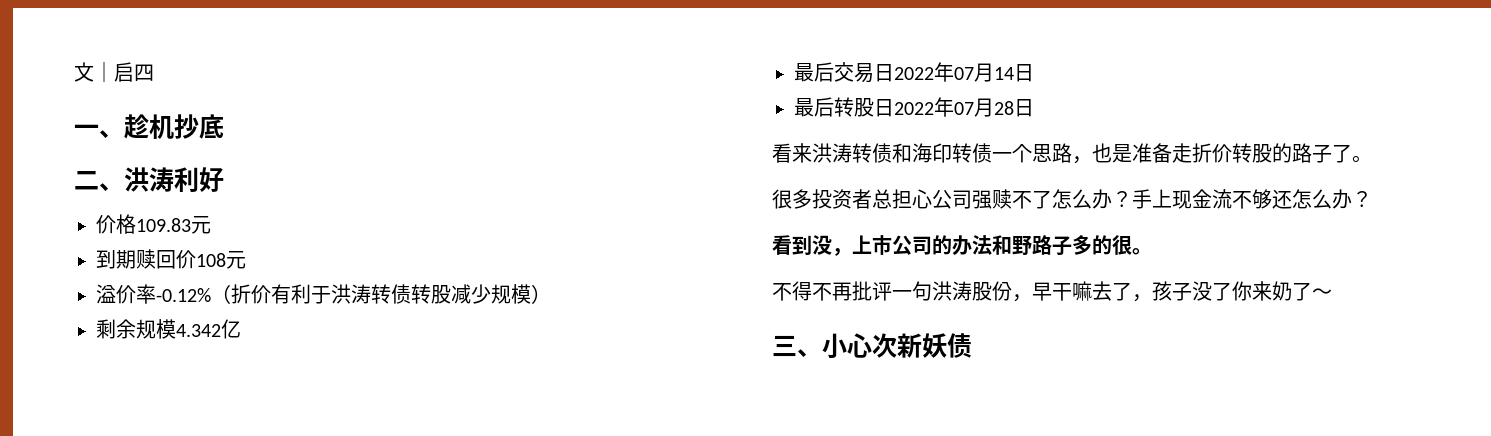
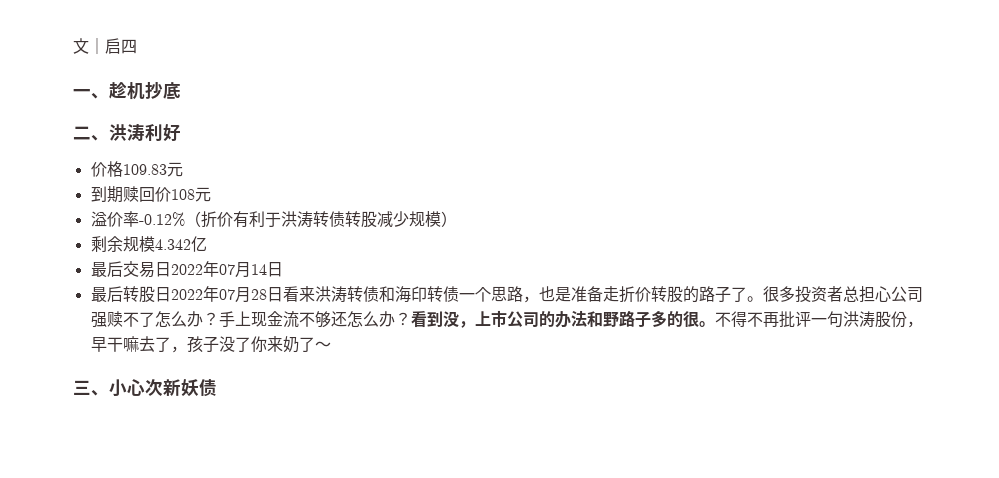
- 最后转股日2022年07月28日
- 看来洪涛转债和海印转债一个思路，也是准备走折价转股的路子了。
- 很多投资者总担心公司强赎不了怎么办？
+ 最后转股日2022年07月28日看来洪涛转债和海印转债一个思路，也是准备走折价转股的路子了。很多投资者总担心公司强赎不了怎么办？
- 手上现金流不够还怎么办？
- 看到没，上市公司的办法和野路子多的很。
- 不得不再批评一句洪涛股份，早干嘛去了，孩子没了你来奶了～
+ 手上现金流不够还怎么办？看到没，上市公司的办法和野路子多的很。不得不再批评一句洪涛股份，早干嘛去了，孩子没了你来奶了～

